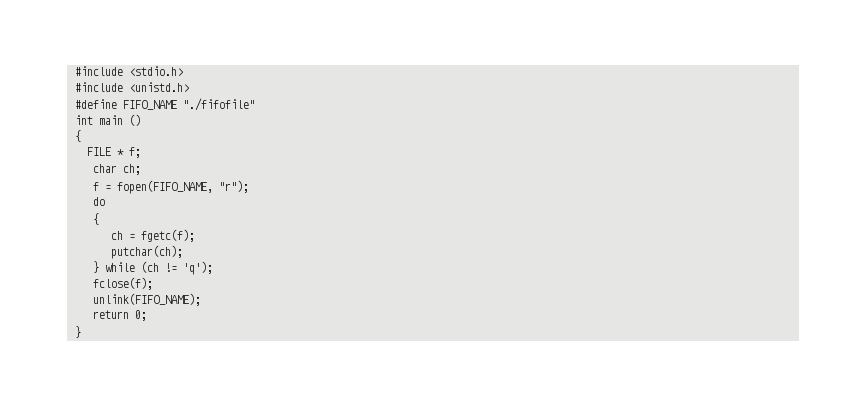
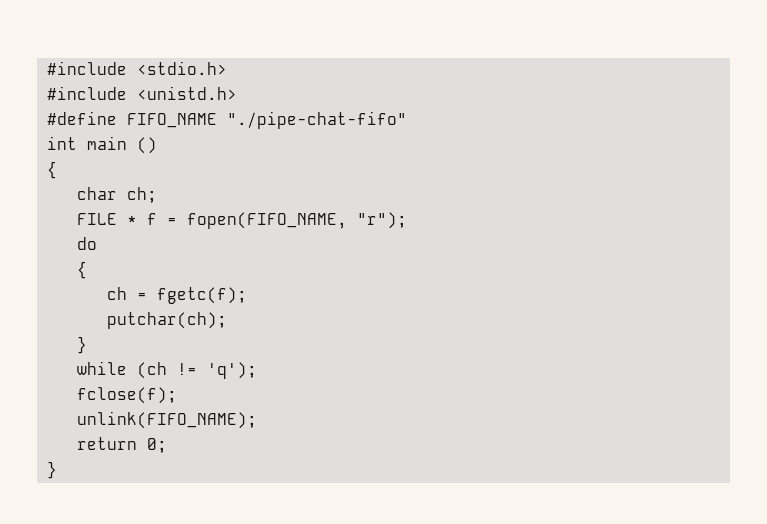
- #define FIFO_NAME "./fifofile"
+ #define FIFO_NAME "./pipe-chat-fifo"
- FILE * f;
- f = fopen(FIFO_NAME, "r");
+ FILE * f = fopen(FIFO_NAME, "r");
  putchar(ch);
- } while (ch != 'q');
+ }
+ while (ch != 'q');

